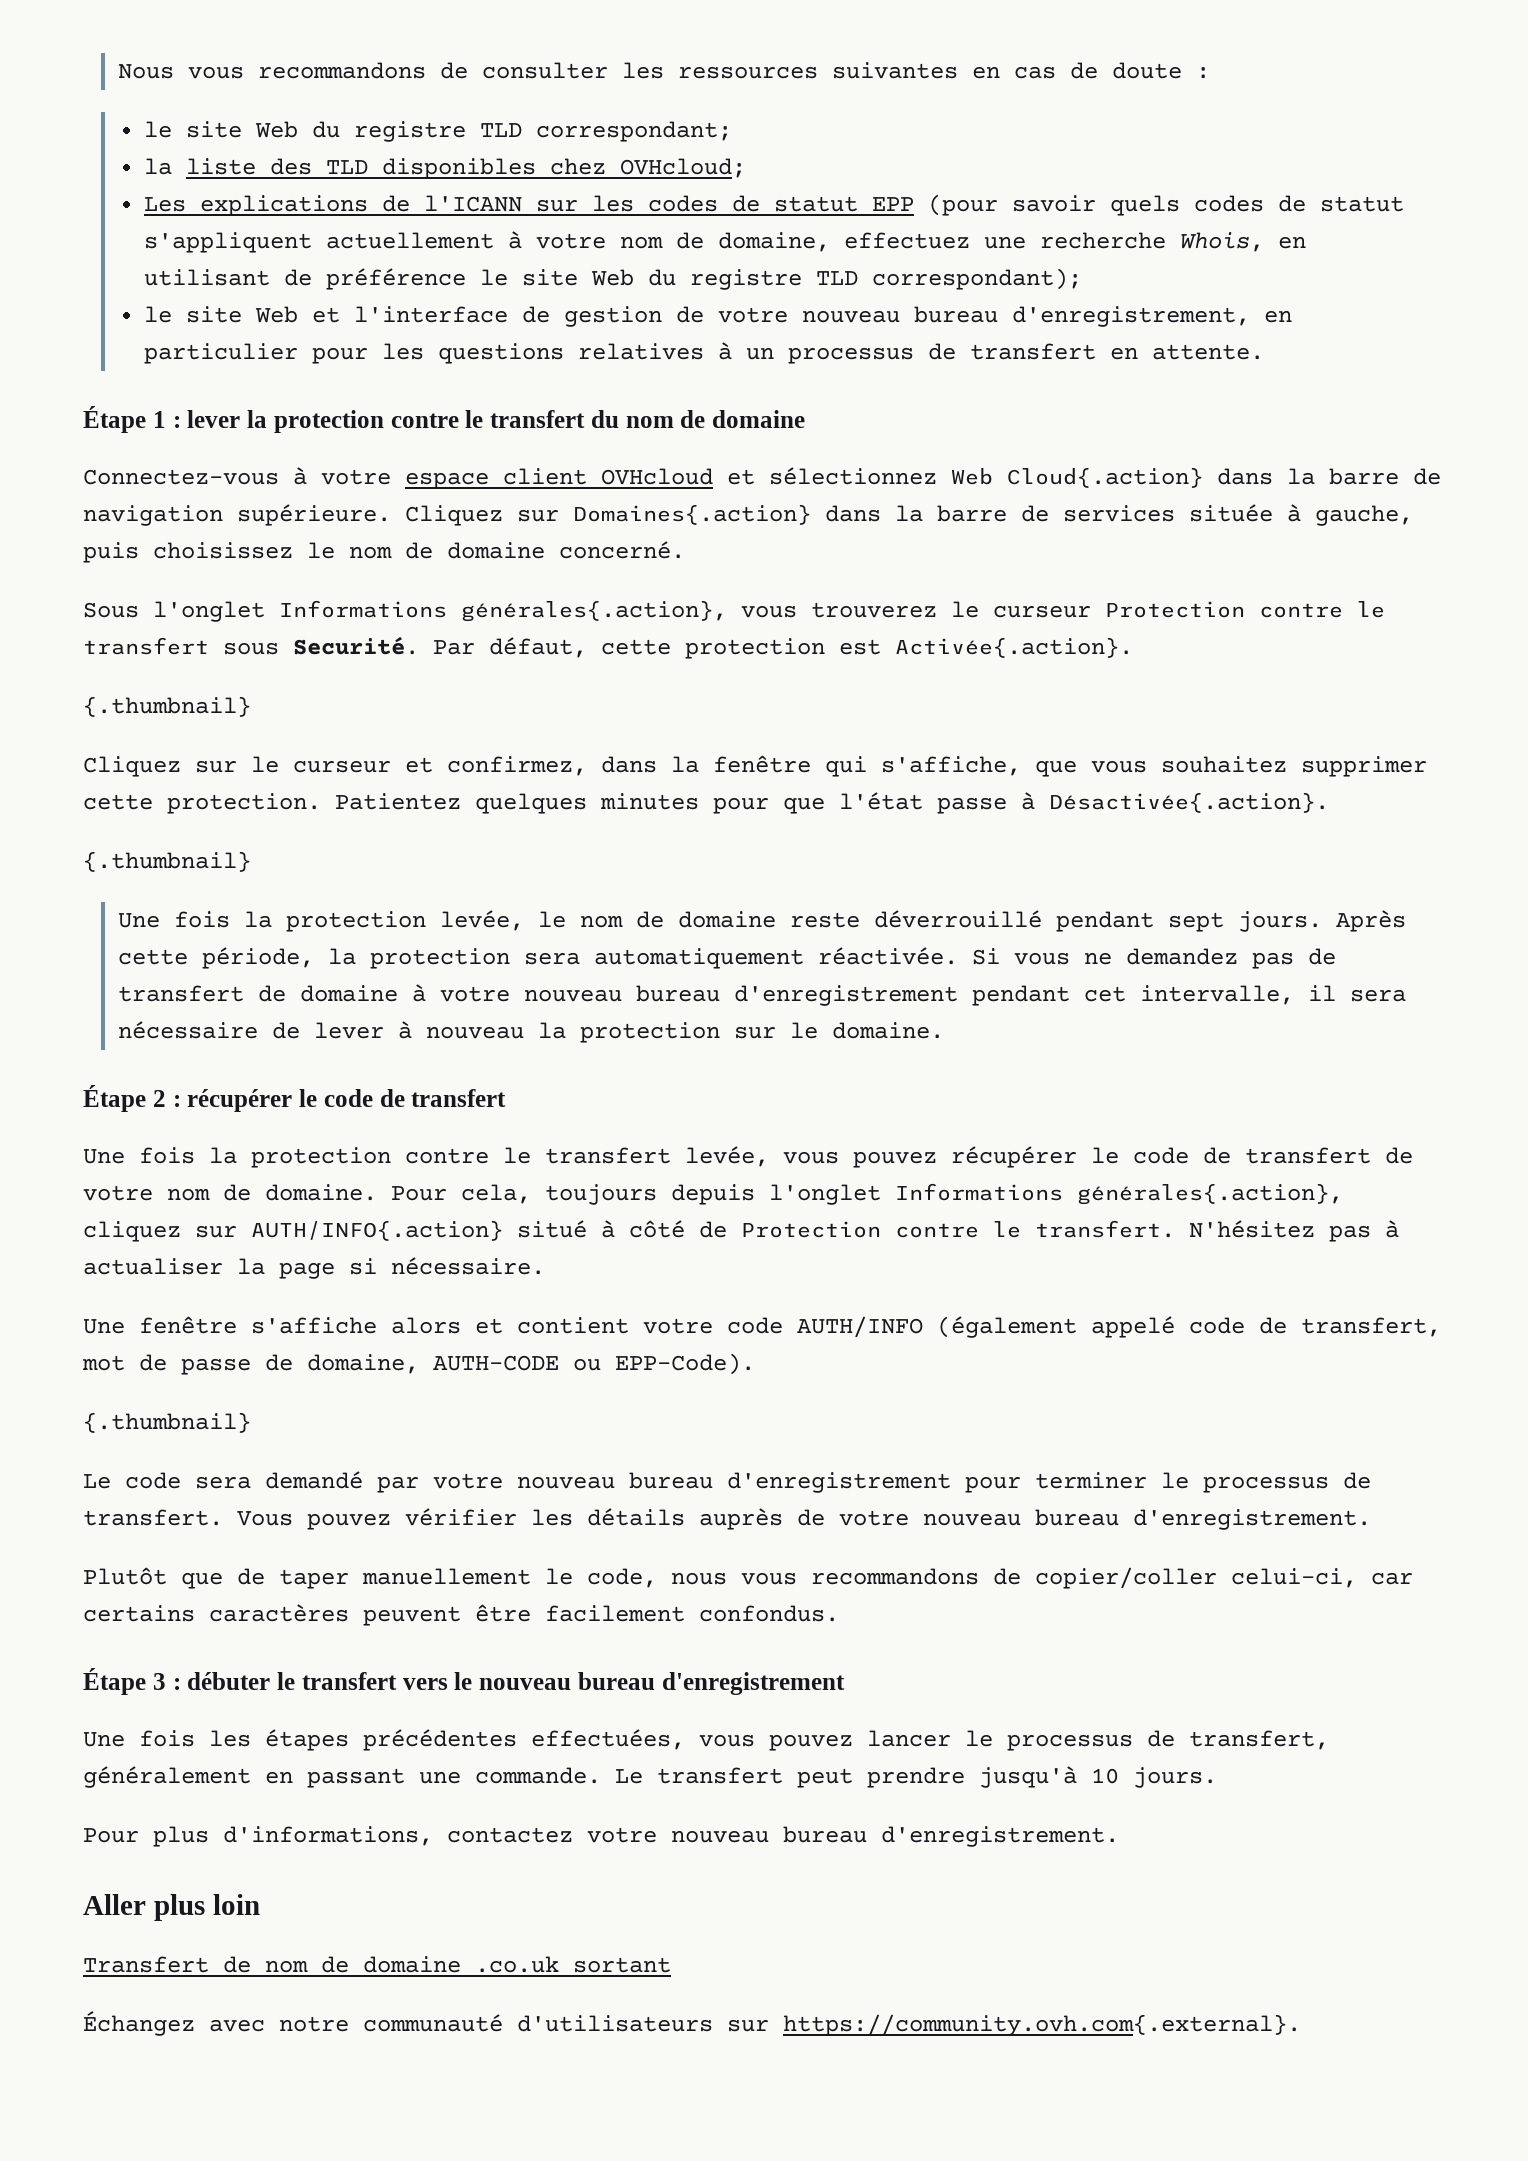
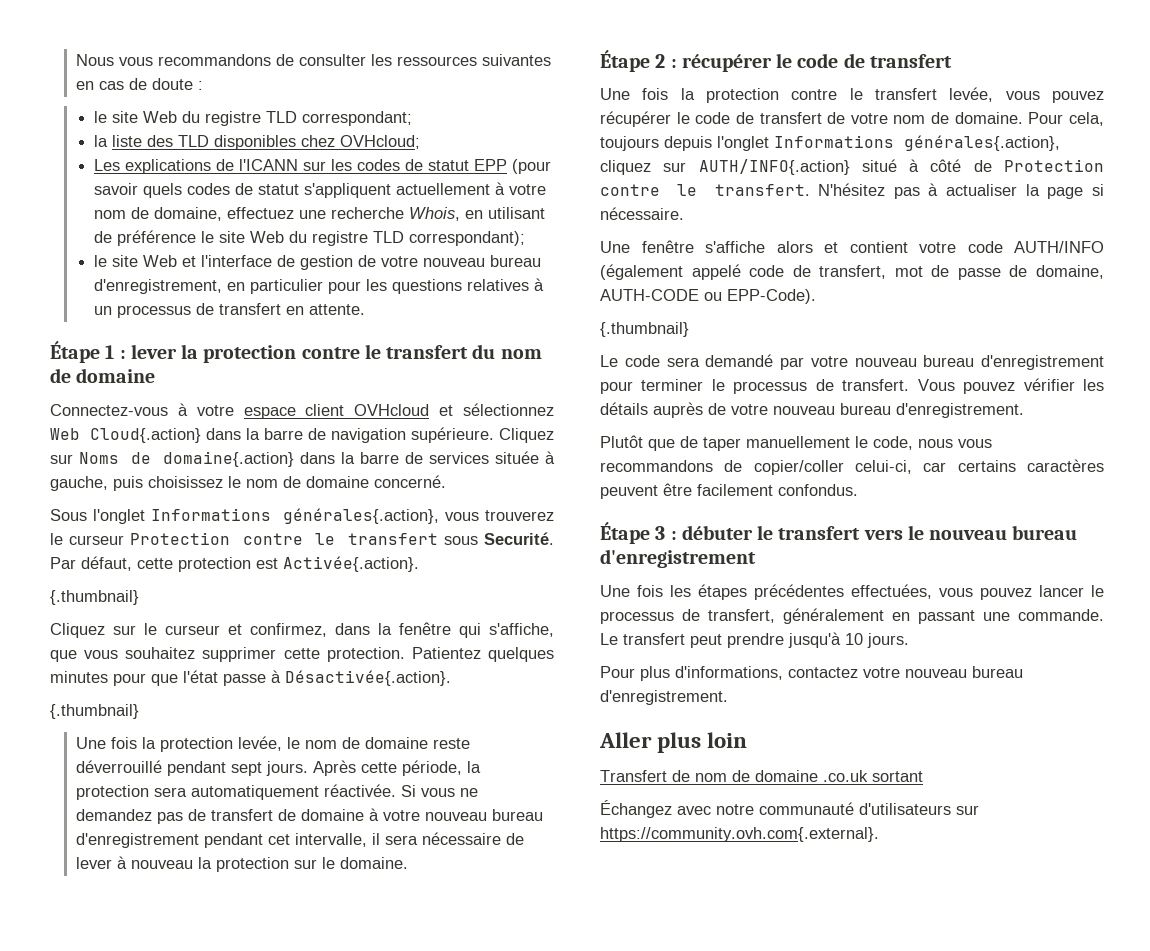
- Cliquez sur Domaines{.action} dans la barre de services située à gauche, puis choisissez le nom de domaine concerné.
+ Cliquez sur Noms de domaine{.action} dans la barre de services située à gauche, puis choisissez le nom de domaine concerné.

